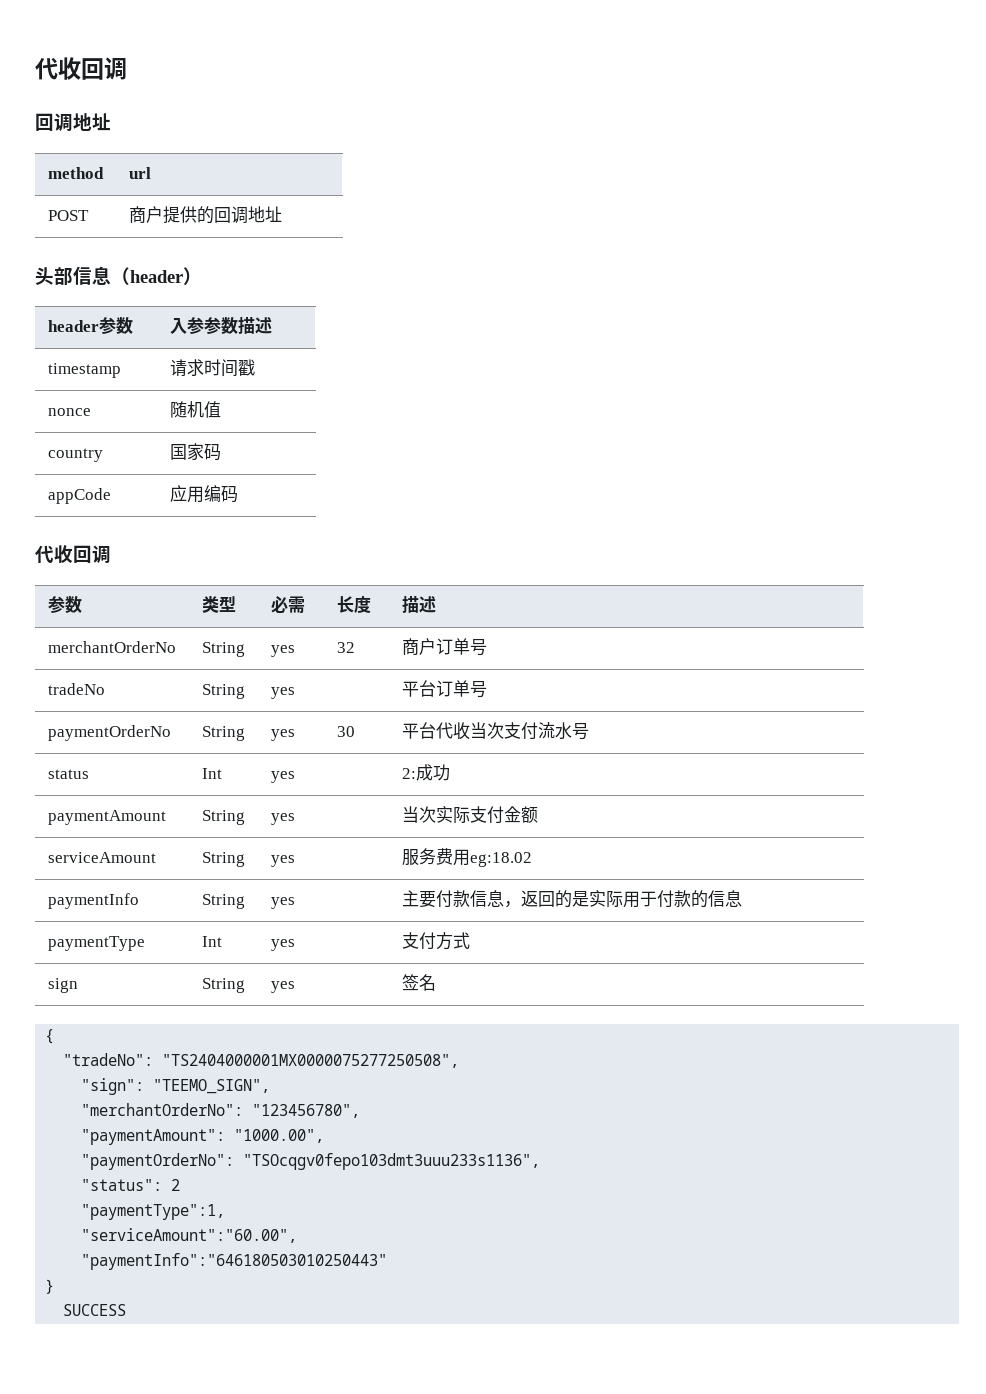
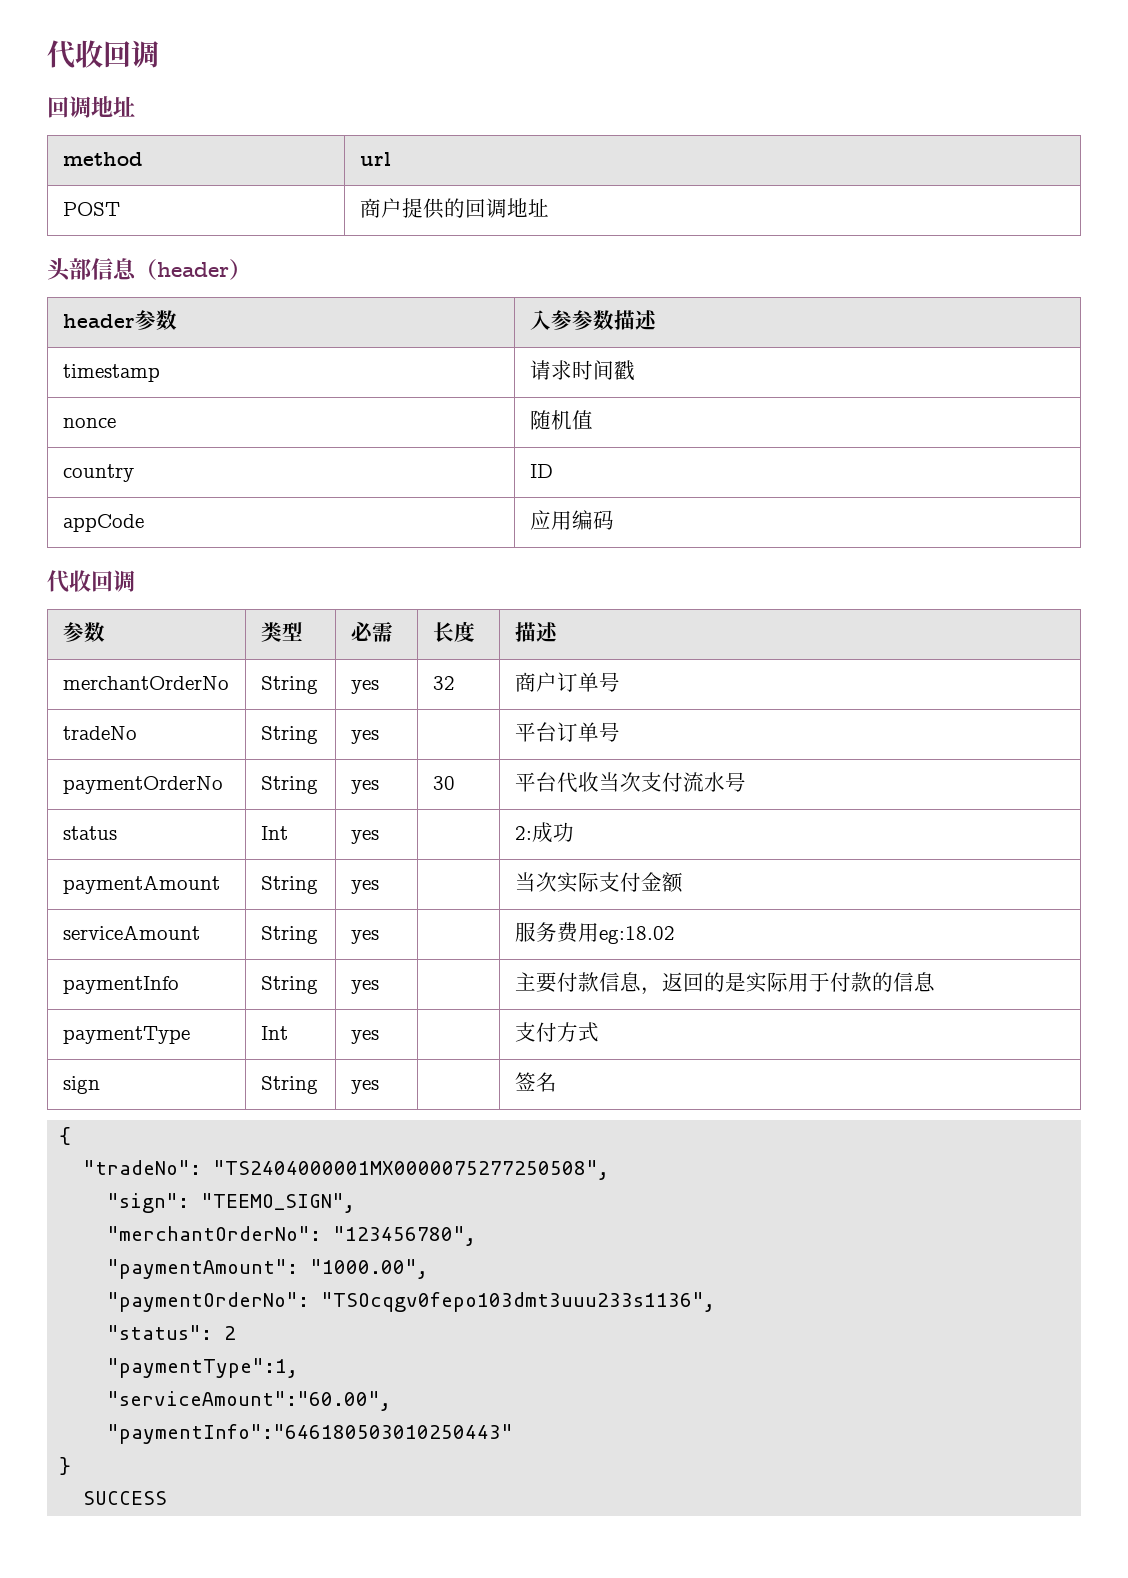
- country | 国家码
+ country | ID

